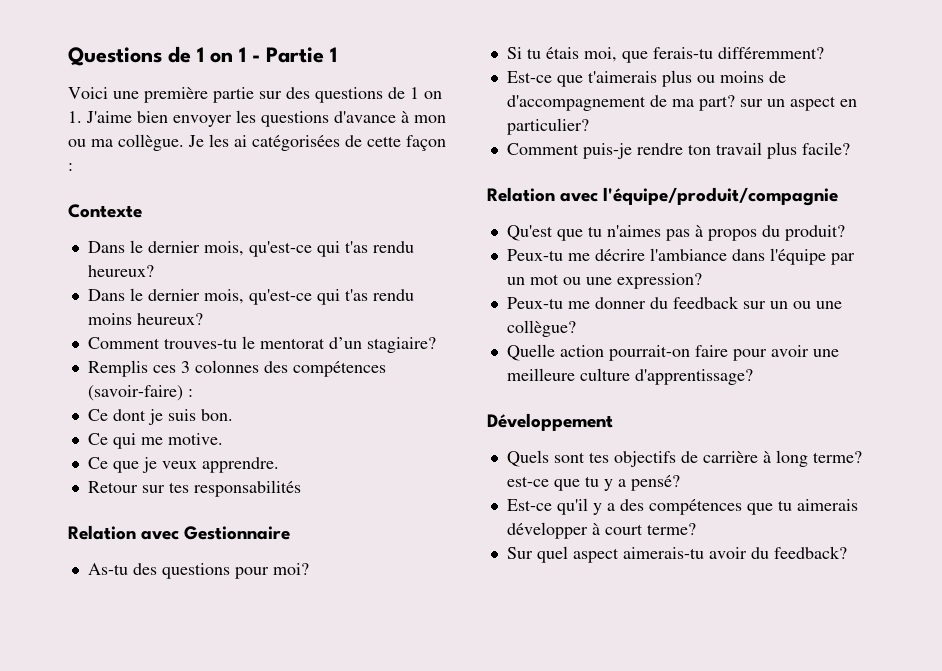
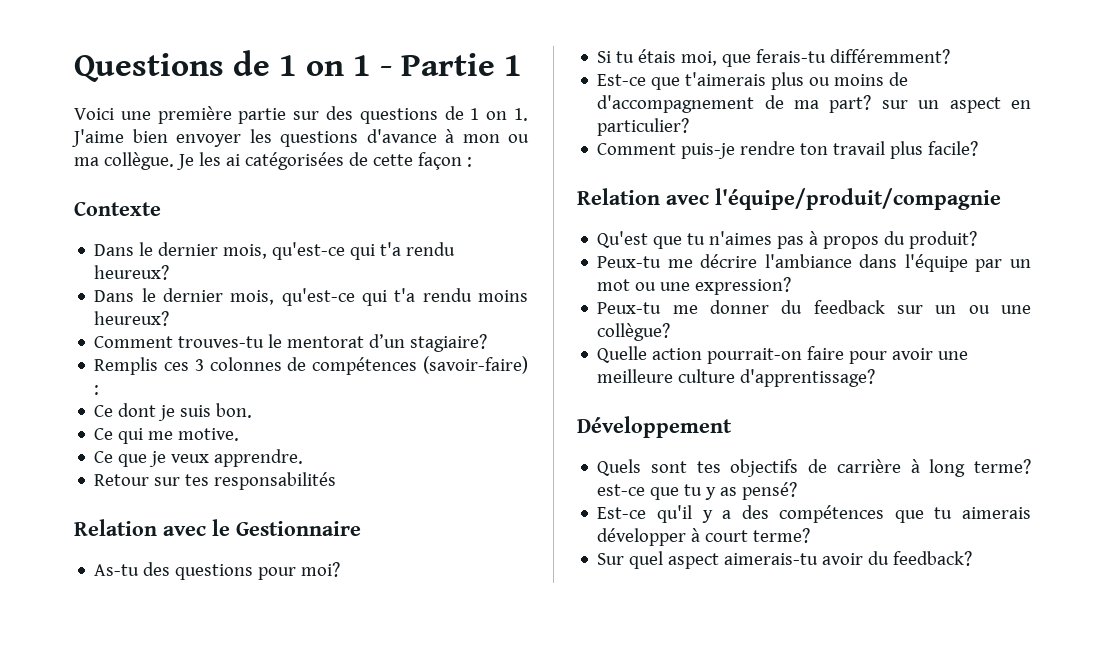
- Dans le dernier mois, qu'est-ce qui t'as rendu heureux?
+ Dans le dernier mois, qu'est-ce qui t'a rendu heureux?
- Dans le dernier mois, qu'est-ce qui t'as rendu moins heureux?
+ Dans le dernier mois, qu'est-ce qui t'a rendu moins heureux?
- Remplis ces 3 colonnes des compétences (savoir-faire) :
+ Remplis ces 3 colonnes de compétences (savoir-faire) :
- Relation avec Gestionnaire
+ Relation avec le Gestionnaire
- Quels sont tes objectifs de carrière à long terme? est-ce que tu y a pensé?
+ Quels sont tes objectifs de carrière à long terme? est-ce que tu y as pensé?

